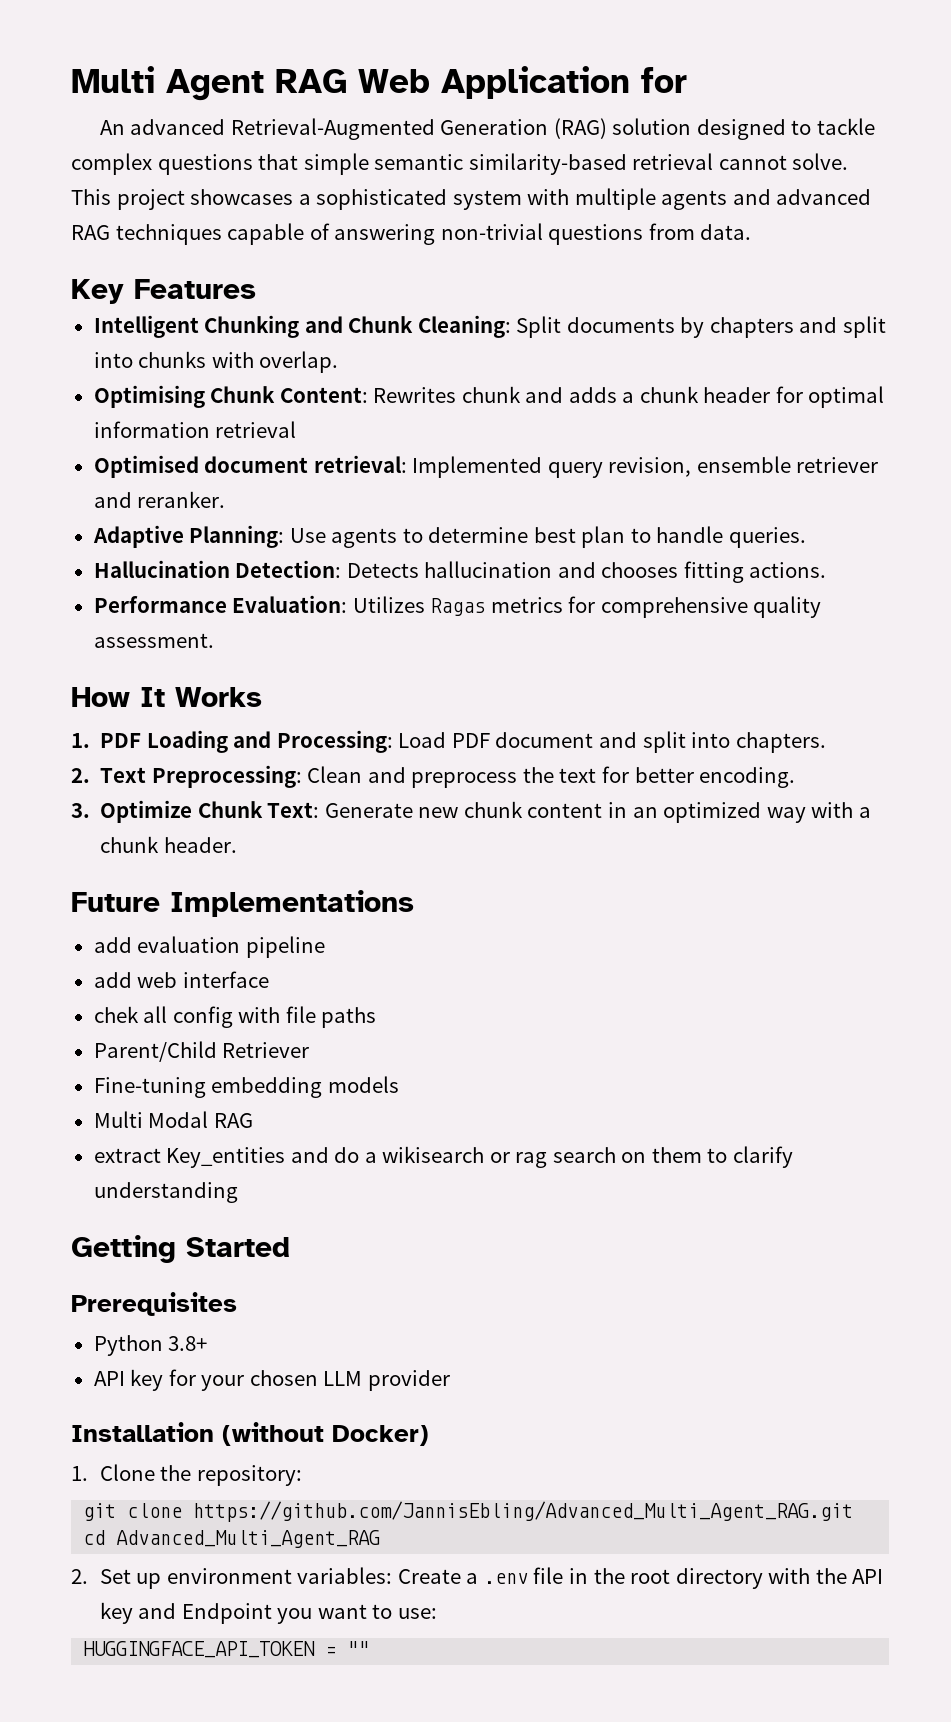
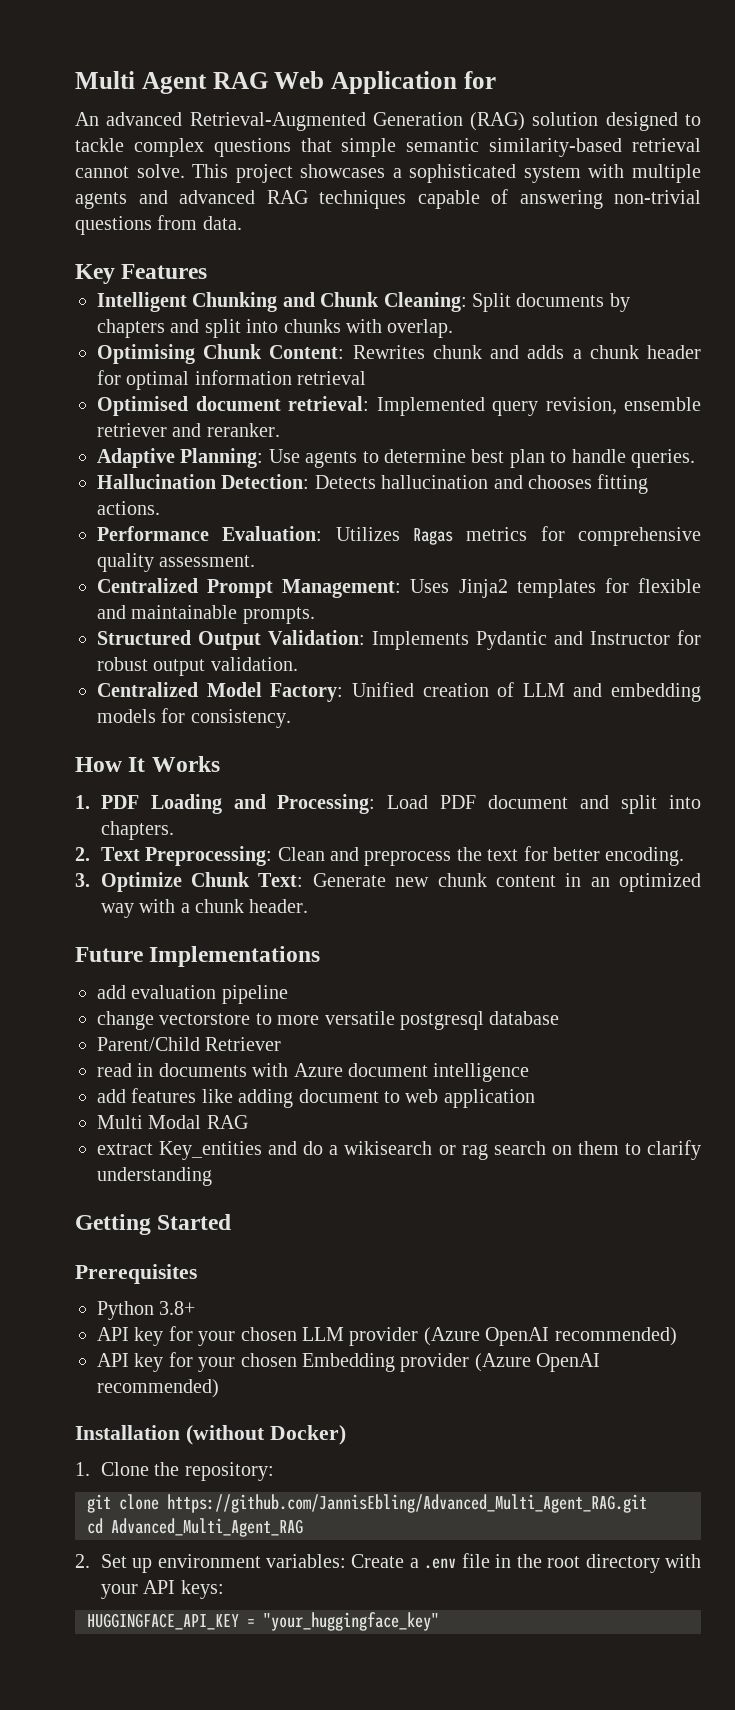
+ Centralized Prompt Management: Uses Jinja2 templates for flexible and maintainable prompts.
+ Structured Output Validation: Implements Pydantic and Instructor for robust output validation.
+ Centralized Model Factory: Unified creation of LLM and embedding models for consistency.
- add web interface
- chek all config with file paths
+ change vectorstore to more versatile postgresql database
  Parent/Child Retriever
- Fine-tuning embedding models
+ read in documents with Azure document intelligence
+ add features like adding document to web application
- API key for your chosen LLM provider
+ API key for your chosen LLM provider (Azure OpenAI recommended)
+ API key for your chosen Embedding provider (Azure OpenAI recommended)
- 2. Set up environment variables: Create a .env file in the root directory with the API key and Endpoint you want to use:
- HUGGINGFACE_API_TOKEN = ""
+ 2. Set up environment variables: Create a .env file in the root directory with your API keys:
+ HUGGINGFACE_API_KEY = "your_huggingface_key"

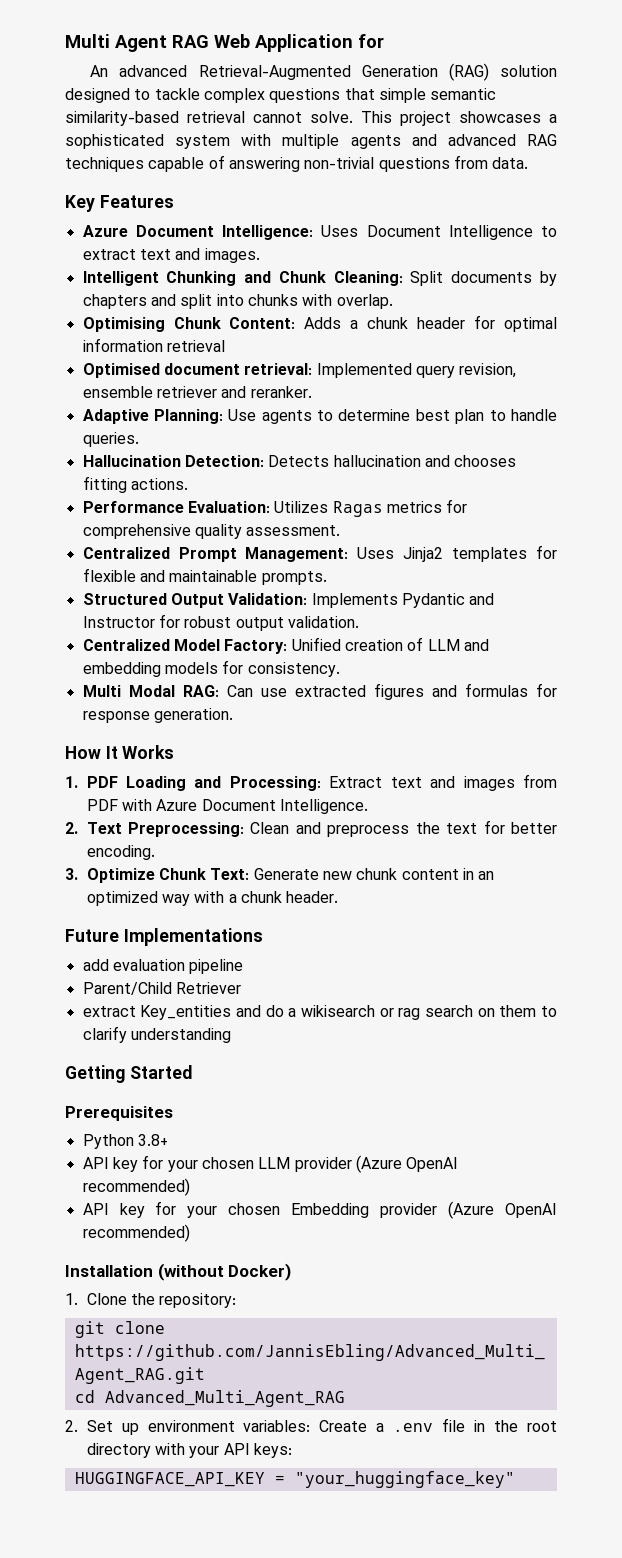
+ Azure Document Intelligence: Uses Document Intelligence to extract text and images.
- Optimising Chunk Content: Rewrites chunk and adds a chunk header for optimal information retrieval
+ Optimising Chunk Content: Adds a chunk header for optimal information retrieval
+ Multi Modal RAG: Can use extracted figures and formulas for response generation.
- 1. PDF Loading and Processing: Load PDF document and split into chapters.
+ 1. PDF Loading and Processing: Extract text and images from PDF with Azure Document Intelligence.
- change vectorstore to more versatile postgresql database
  Parent/Child Retriever
- read in documents with Azure document intelligence
- add features like adding document to web application
- Multi Modal RAG

